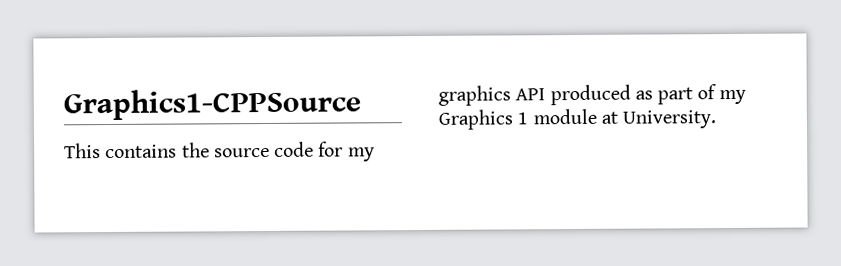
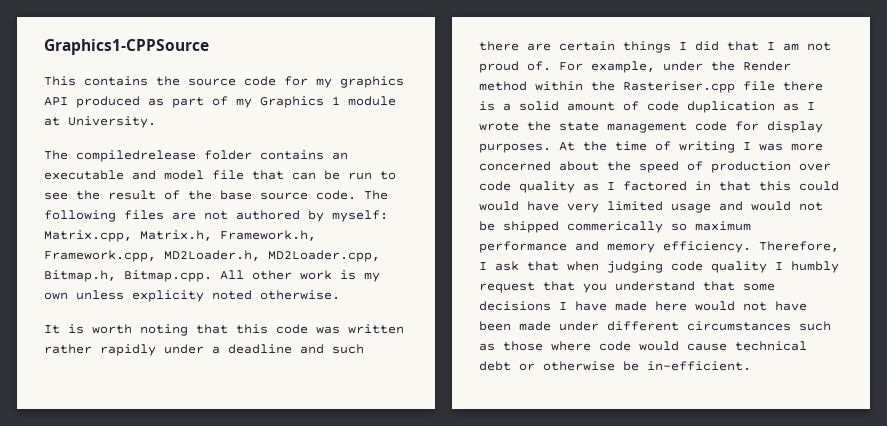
+ The compiledrelease folder contains an executable and model file that can be run to see the result of the base source code. The following files are not authored by myself: Matrix.cpp, Matrix.h, Framework.h, Framework.cpp, MD2Loader.h, MD2Loader.cpp, Bitmap.h, Bitmap.cpp. All other work is my own unless explicity noted otherwise.
+ It is worth noting that this code was written rather rapidly under a deadline and such there are certain things I did that I am not proud of. For example, under the Render method within the Rasteriser.cpp file there is a solid amount of code duplication as I wrote the state management code for display purposes. At the time of writing I was more concerned about the speed of production over code quality as I factored in that this could would have very limited usage and would not be shipped commerically so maximum performance and memory efficiency. Therefore, I ask that when judging code quality I humbly request that you understand that some decisions I have made here would not have been made under different circumstances such as those where code would cause technical debt or otherwise be in-efficient.

